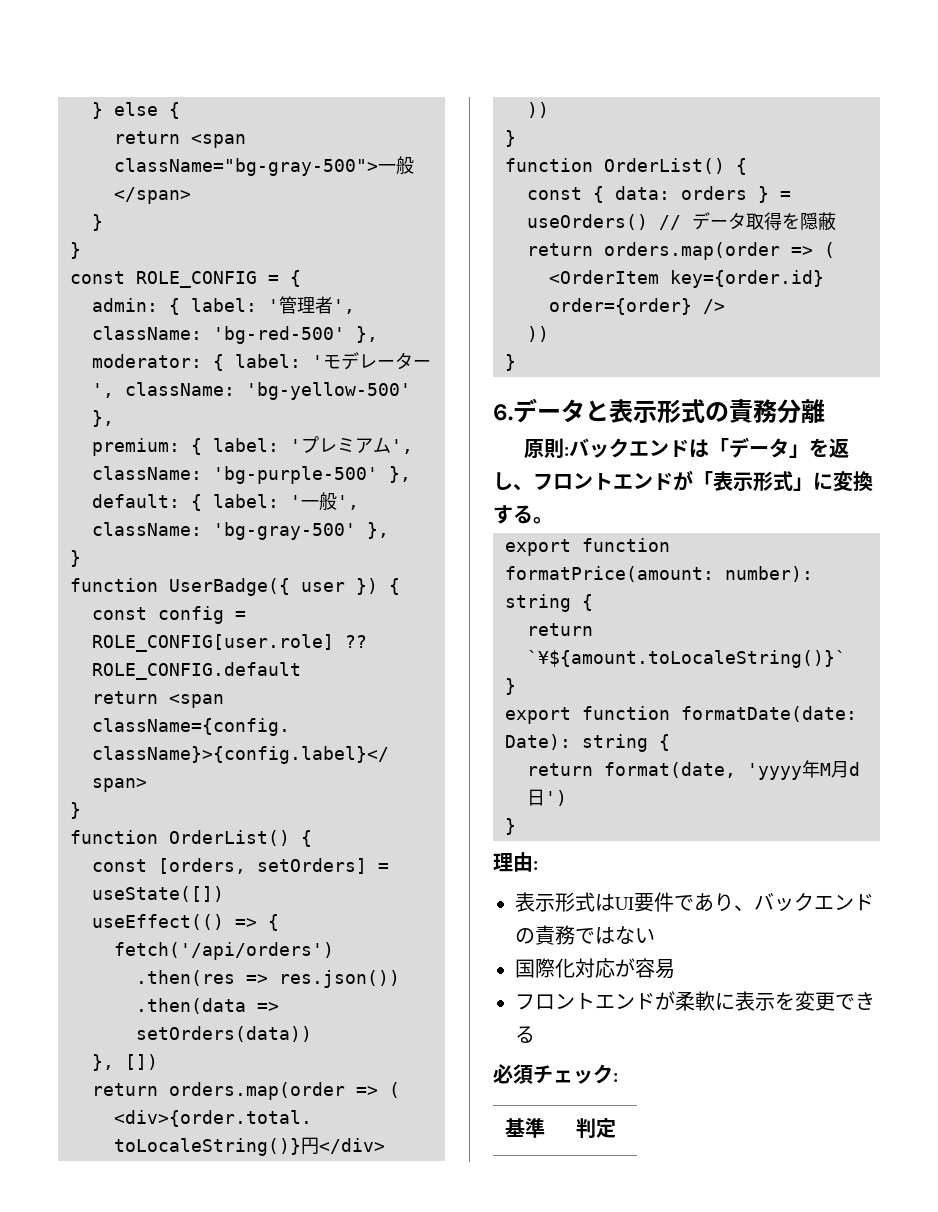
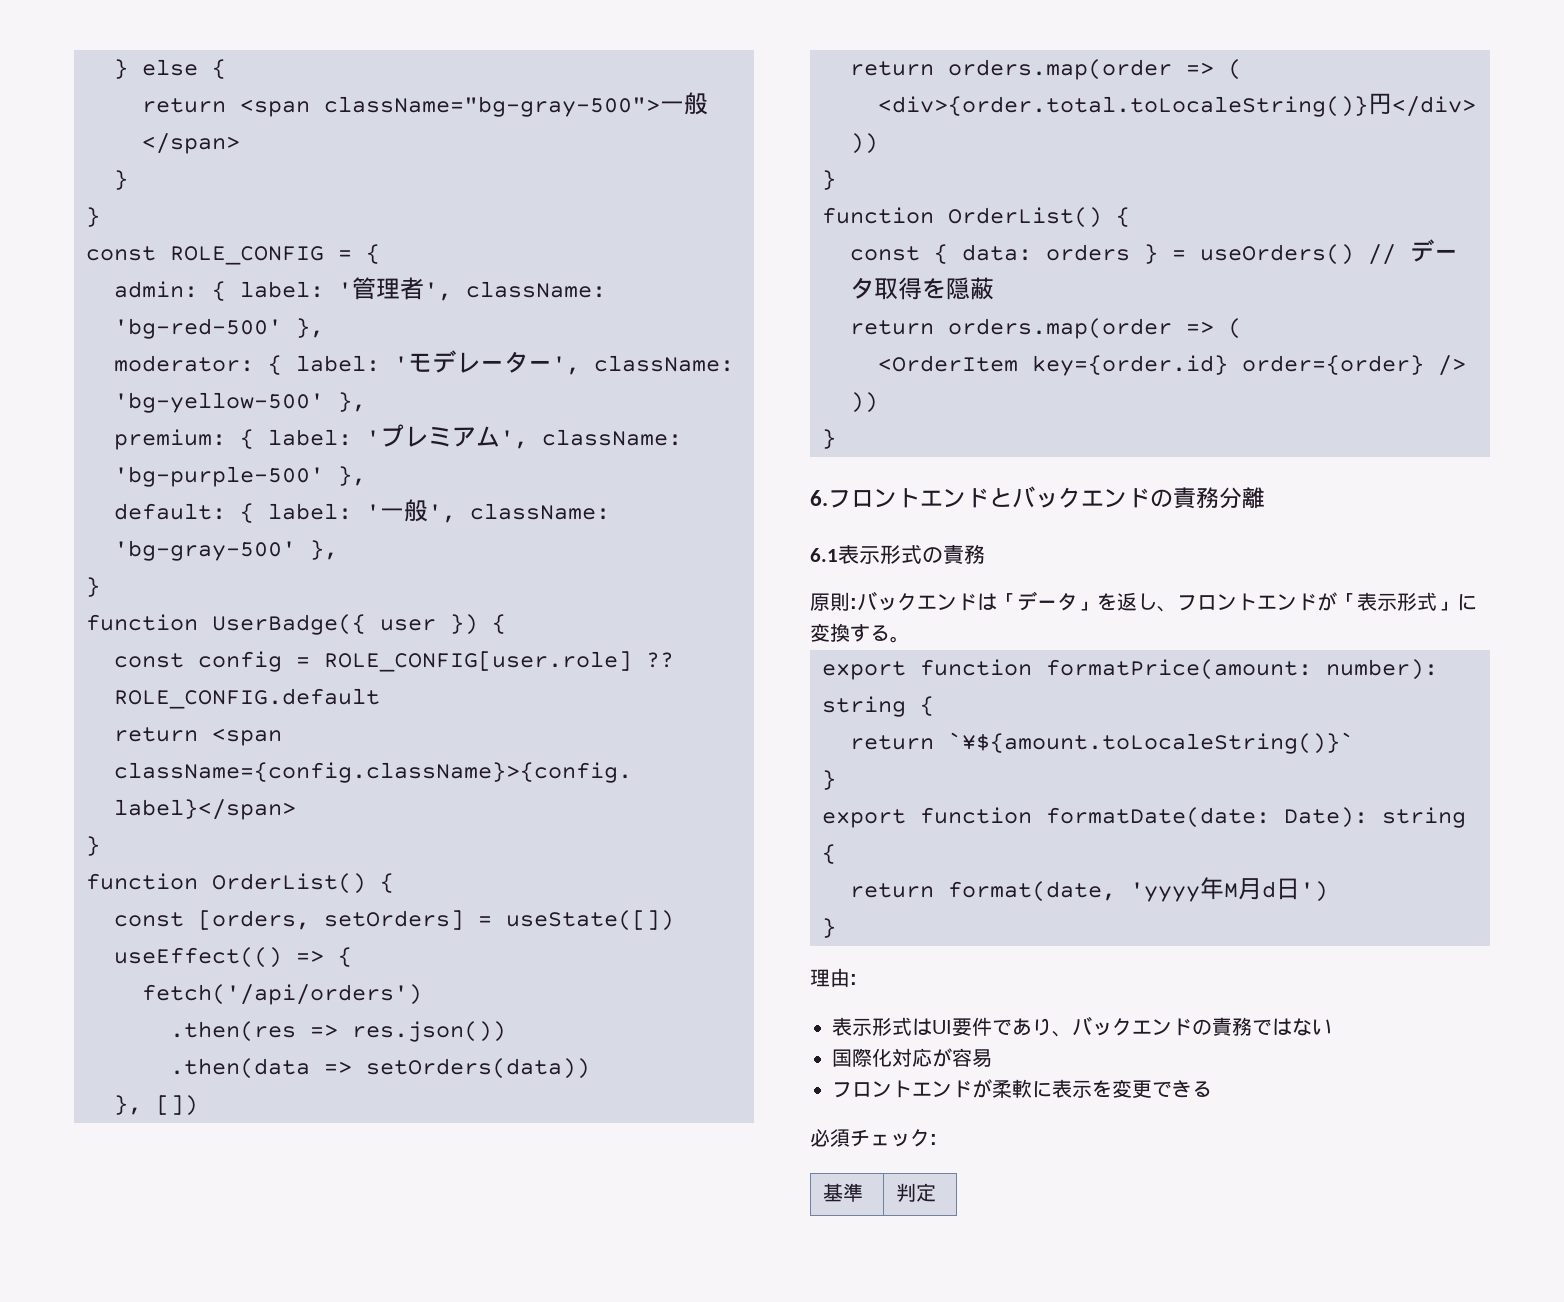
- 6.データと表示形式の責務分離
+ 6.フロントエンドとバックエンドの責務分離
+ 6.1表示形式の責務

